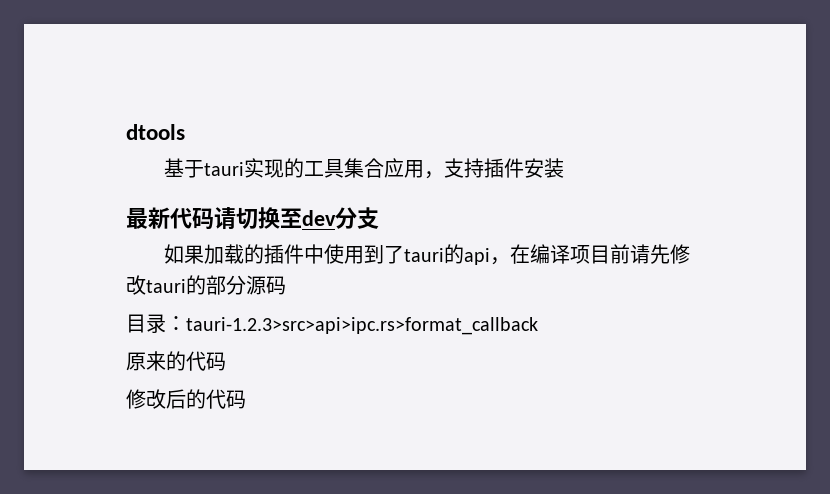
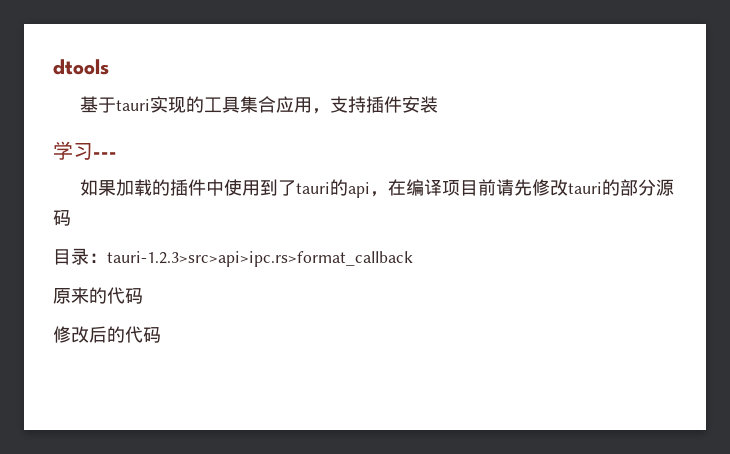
- 最新代码请切换至dev分支
+ 学习---

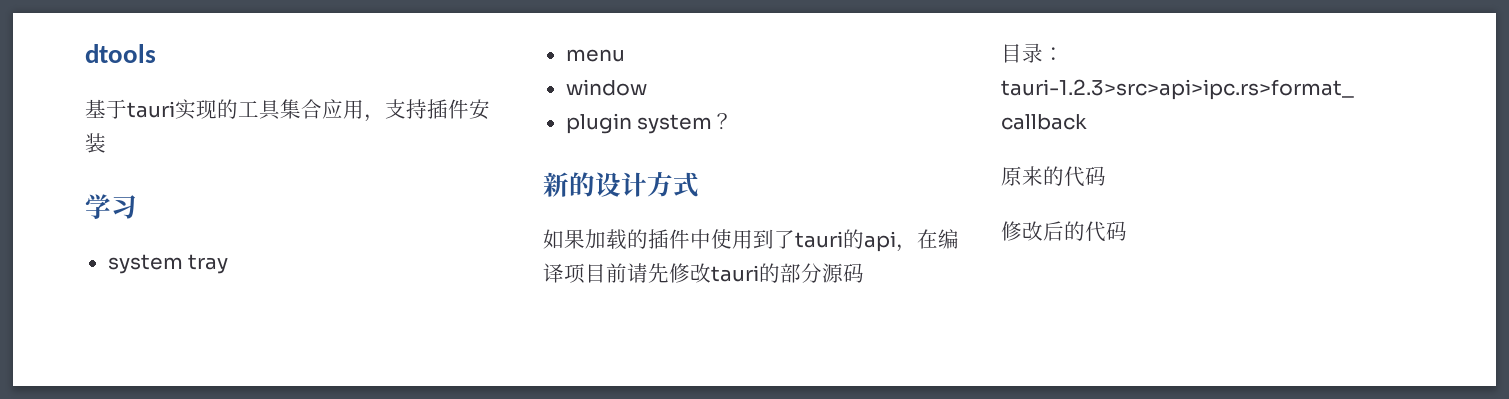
- 学习---
+ 学习
+ system tray
+ menu
+ window
+ plugin system？
+ 新的设计方式

